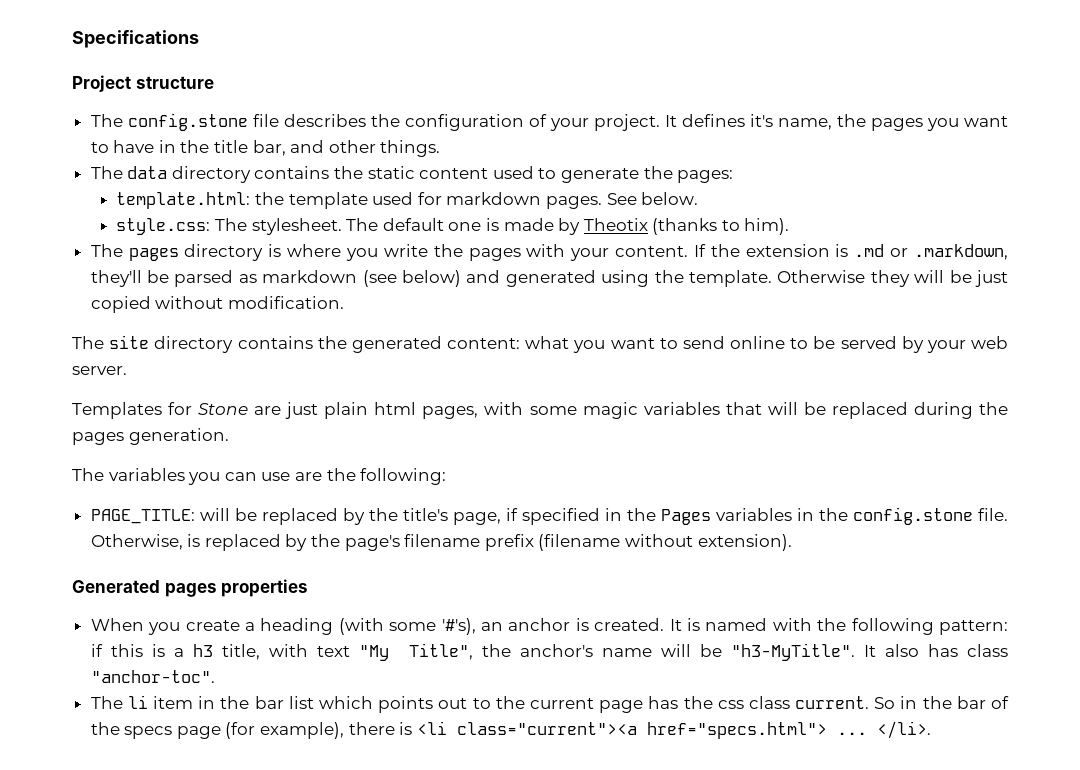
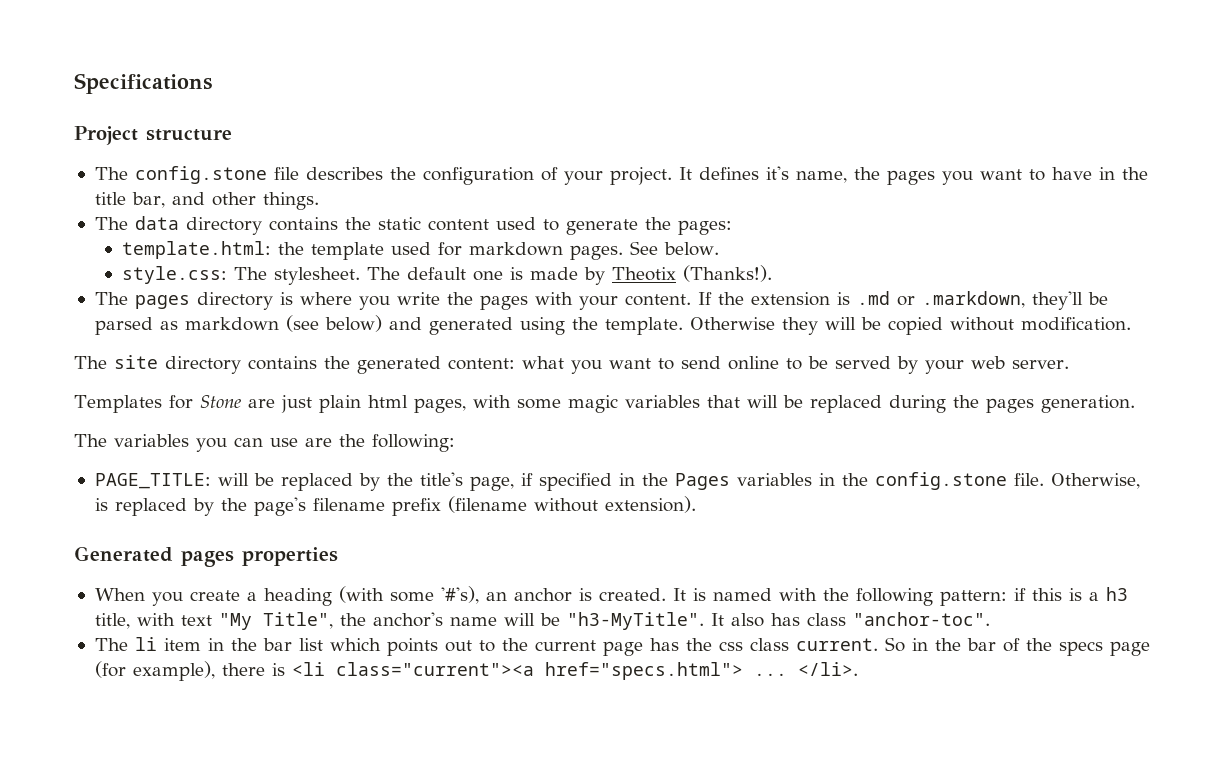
- The default one is made by Theotix (thanks to him).
+ The default one is made by Theotix (Thanks!).
- Otherwise they will be just copied without modification.
+ Otherwise they will be copied without modification.

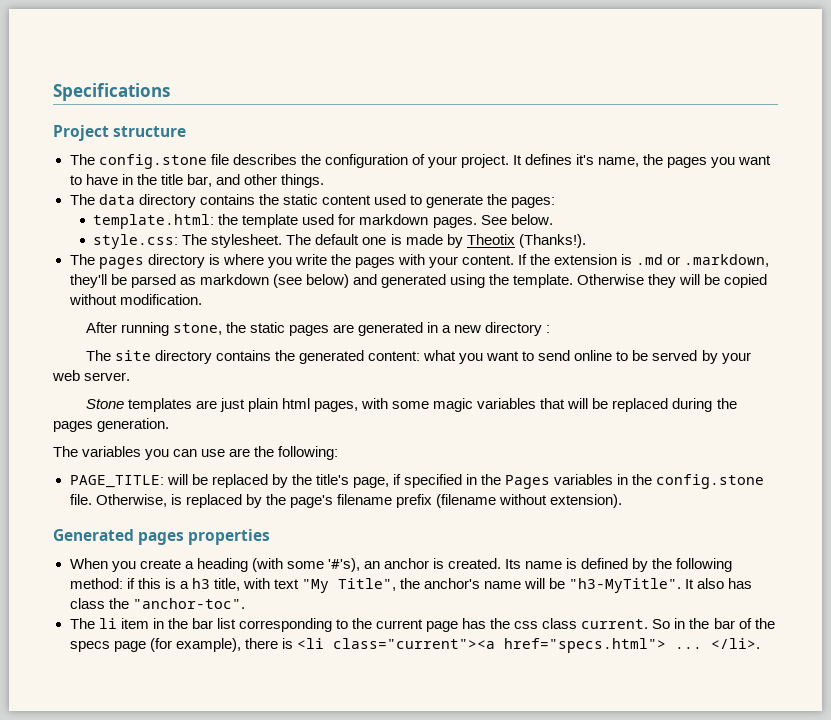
+ After running stone, the static pages are generated in a new directory :
- Templates for Stone are just plain html pages, with some magic variables that will be replaced during the pages generation.
+ Stone templates are just plain html pages, with some magic variables that will be replaced during the pages generation.
- It is named with the following pattern: if this is a h3 title, with text "My Title", the anchor's name will be "h3-MyTitle".
+ Its name is defined by the following method: if this is a h3 title, with text "My Title", the anchor's name will be "h3-MyTitle".
- It also has class "anchor-toc".
+ It also has class the "anchor-toc".
- The li item in the bar list which points out to the current page has the css class current.
+ The li item in the bar list corresponding to the current page has the css class current.

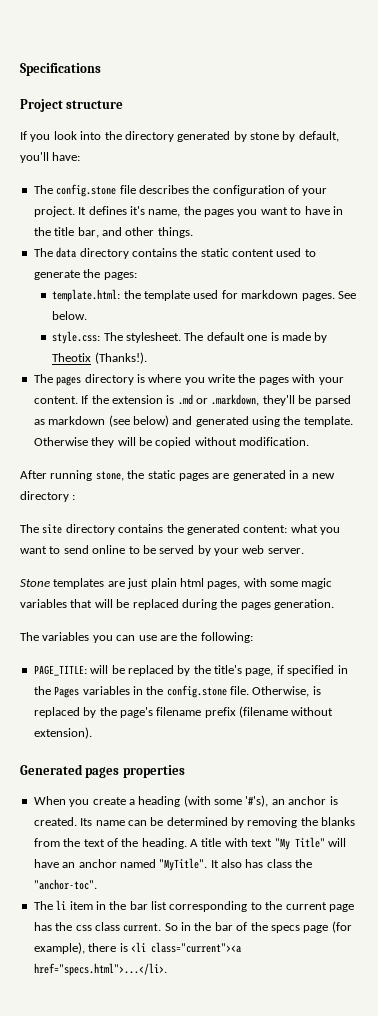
+ If you look into the directory generated by stone by default, you'll have:
- Its name is defined by the following method: if this is a h3 title, with text "My Title", the anchor's name will be "h3-MyTitle".
+ Its name can be determined by removing the blanks from the text of the heading. A title with text "My Title" will have an anchor named "MyTitle".
- So in the bar of the specs page (for example), there is <li class="current"><a href="specs.html"> ... </li>.
+ So in the bar of the specs page (for example), there is <li class="current"><a href="specs.html">...</li>.

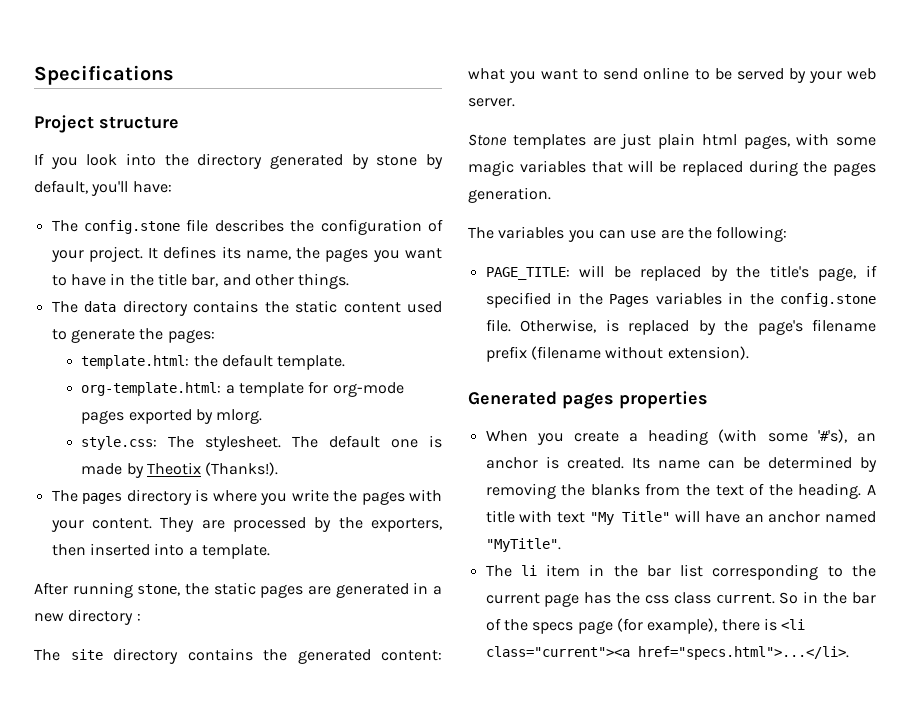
- It defines it's name, the pages you want to have in the title bar, and other things.
+ It defines its name, the pages you want to have in the title bar, and other things.
- template.html: the template used for markdown pages. See below.
+ template.html: the default template.
+ org-template.html: a template for org-mode pages exported by mlorg.
- If the extension is .md or .markdown, they'll be parsed as markdown (see below) and generated using the template. Otherwise they will be copied without modification.
+ They are processed by the exporters, then inserted into a template.
- It also has class the "anchor-toc".

